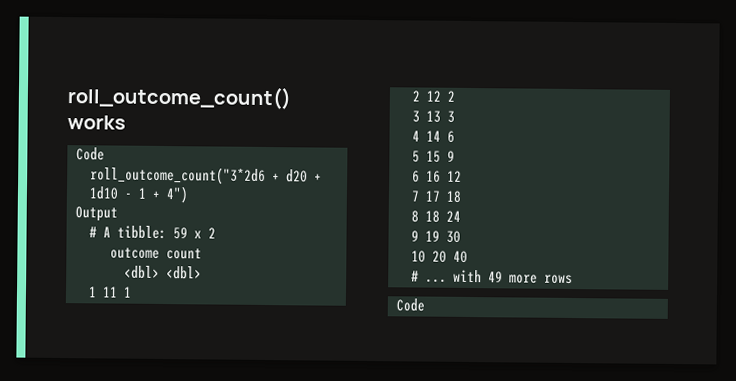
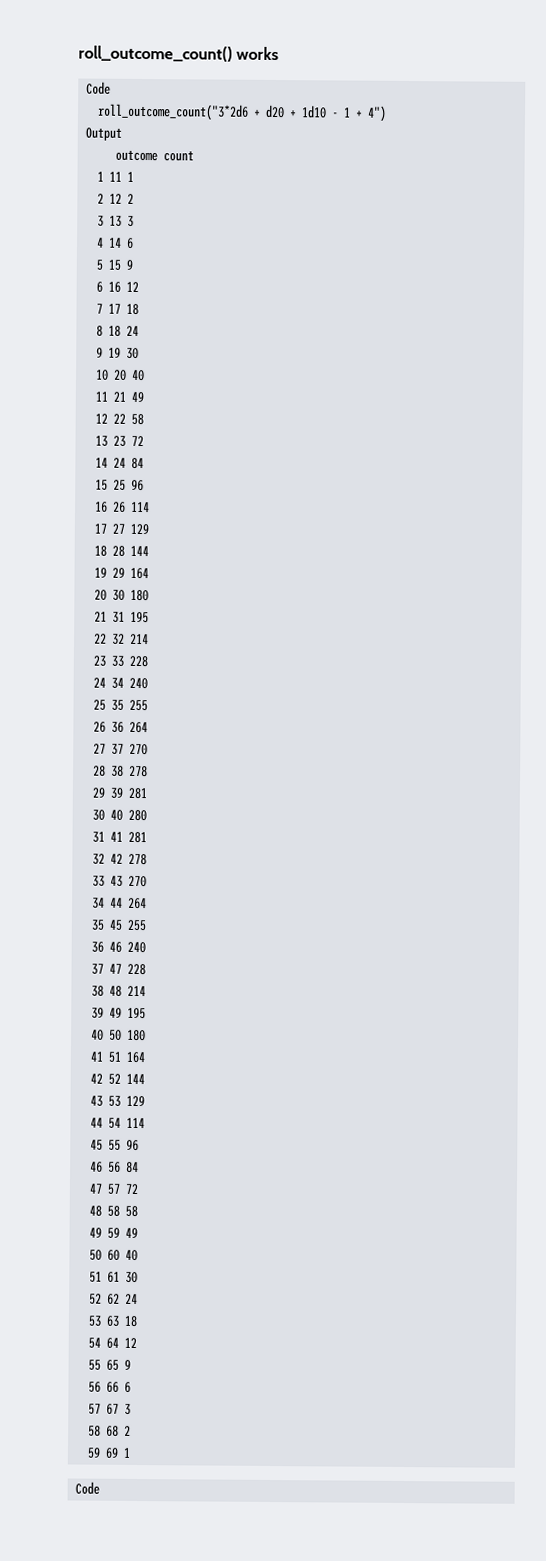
- # A tibble: 59 x 2
- <dbl> <dbl>
- # ... with 49 more rows
+ 11 21 49
+ 12 22 58
+ 13 23 72
+ 14 24 84
+ 15 25 96
+ 16 26 114
+ 17 27 129
+ 18 28 144
+ 19 29 164
+ 20 30 180
+ 21 31 195
+ 22 32 214
+ 23 33 228
+ 24 34 240
+ 25 35 255
+ 26 36 264
+ 27 37 270
+ 28 38 278
+ 29 39 281
+ 30 40 280
+ 31 41 281
+ 32 42 278
+ 33 43 270
+ 34 44 264
+ 35 45 255
+ 36 46 240
+ 37 47 228
+ 38 48 214
+ 39 49 195
+ 40 50 180
+ 41 51 164
+ 42 52 144
+ 43 53 129
+ 44 54 114
+ 45 55 96
+ 46 56 84
+ 47 57 72
+ 48 58 58
+ 49 59 49
+ 50 60 40
+ 51 61 30
+ 52 62 24
+ 53 63 18
+ 54 64 12
+ 55 65 9
+ 56 66 6
+ 57 67 3
+ 58 68 2
+ 59 69 1

